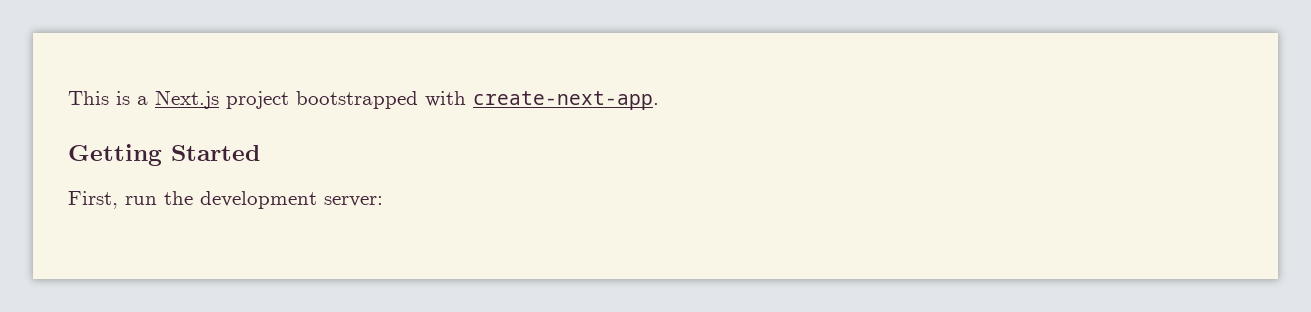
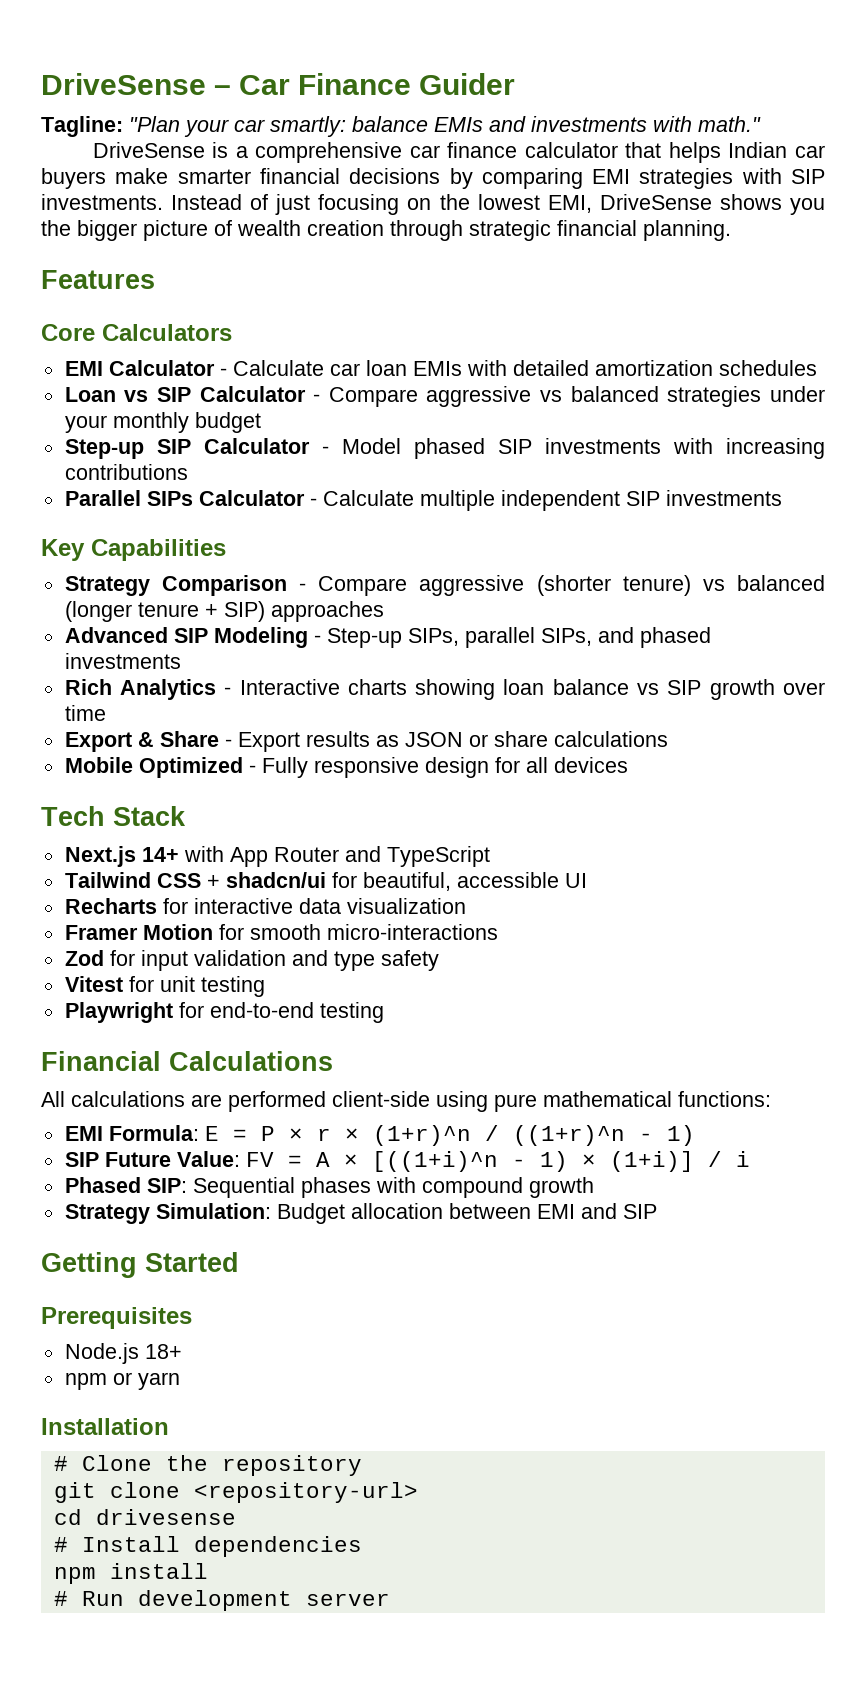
- This is a Next.js project bootstrapped with create-next-app.
+ DriveSense – Car Finance Guider
+ Tagline: "Plan your car smartly: balance EMIs and investments with math."
+ DriveSense is a comprehensive car finance calculator that helps Indian car buyers make smarter financial decisions by comparing EMI strategies with SIP investments. Instead of just focusing on the lowest EMI, DriveSense shows you the bigger picture of wealth creation through strategic financial planning.
+ Features
+ Core Calculators
+ EMI Calculator - Calculate car loan EMIs with detailed amortization schedules
+ Loan vs SIP Calculator - Compare aggressive vs balanced strategies under your monthly budget
+ Step-up SIP Calculator - Model phased SIP investments with increasing contributions
+ Parallel SIPs Calculator - Calculate multiple independent SIP investments
+ Key Capabilities
+ Strategy Comparison - Compare aggressive (shorter tenure) vs balanced (longer tenure + SIP) approaches
+ Advanced SIP Modeling - Step-up SIPs, parallel SIPs, and phased investments
+ Rich Analytics - Interactive charts showing loan balance vs SIP growth over time
+ Export & Share - Export results as JSON or share calculations
+ Mobile Optimized - Fully responsive design for all devices
+ Tech Stack
+ Next.js 14+ with App Router and TypeScript
+ Tailwind CSS + shadcn/ui for beautiful, accessible UI
+ Recharts for interactive data visualization
+ Framer Motion for smooth micro-interactions
+ Zod for input validation and type safety
+ Vitest for unit testing
+ Playwright for end-to-end testing
+ Financial Calculations
+ All calculations are performed client-side using pure mathematical functions:
+ EMI Formula: E = P × r × (1+r)^n / ((1+r)^n - 1)
+ SIP Future Value: FV = A × [((1+i)^n - 1) × (1+i)] / i
+ Phased SIP: Sequential phases with compound growth
+ Strategy Simulation: Budget allocation between EMI and SIP
  Getting Started
- First, run the development server:
+ Prerequisites
+ Node.js 18+
+ npm or yarn
+ Installation
+ # Clone the repository
+ git clone <repository-url>
+ cd drivesense
+ # Install dependencies
+ npm install
+ # Run development server

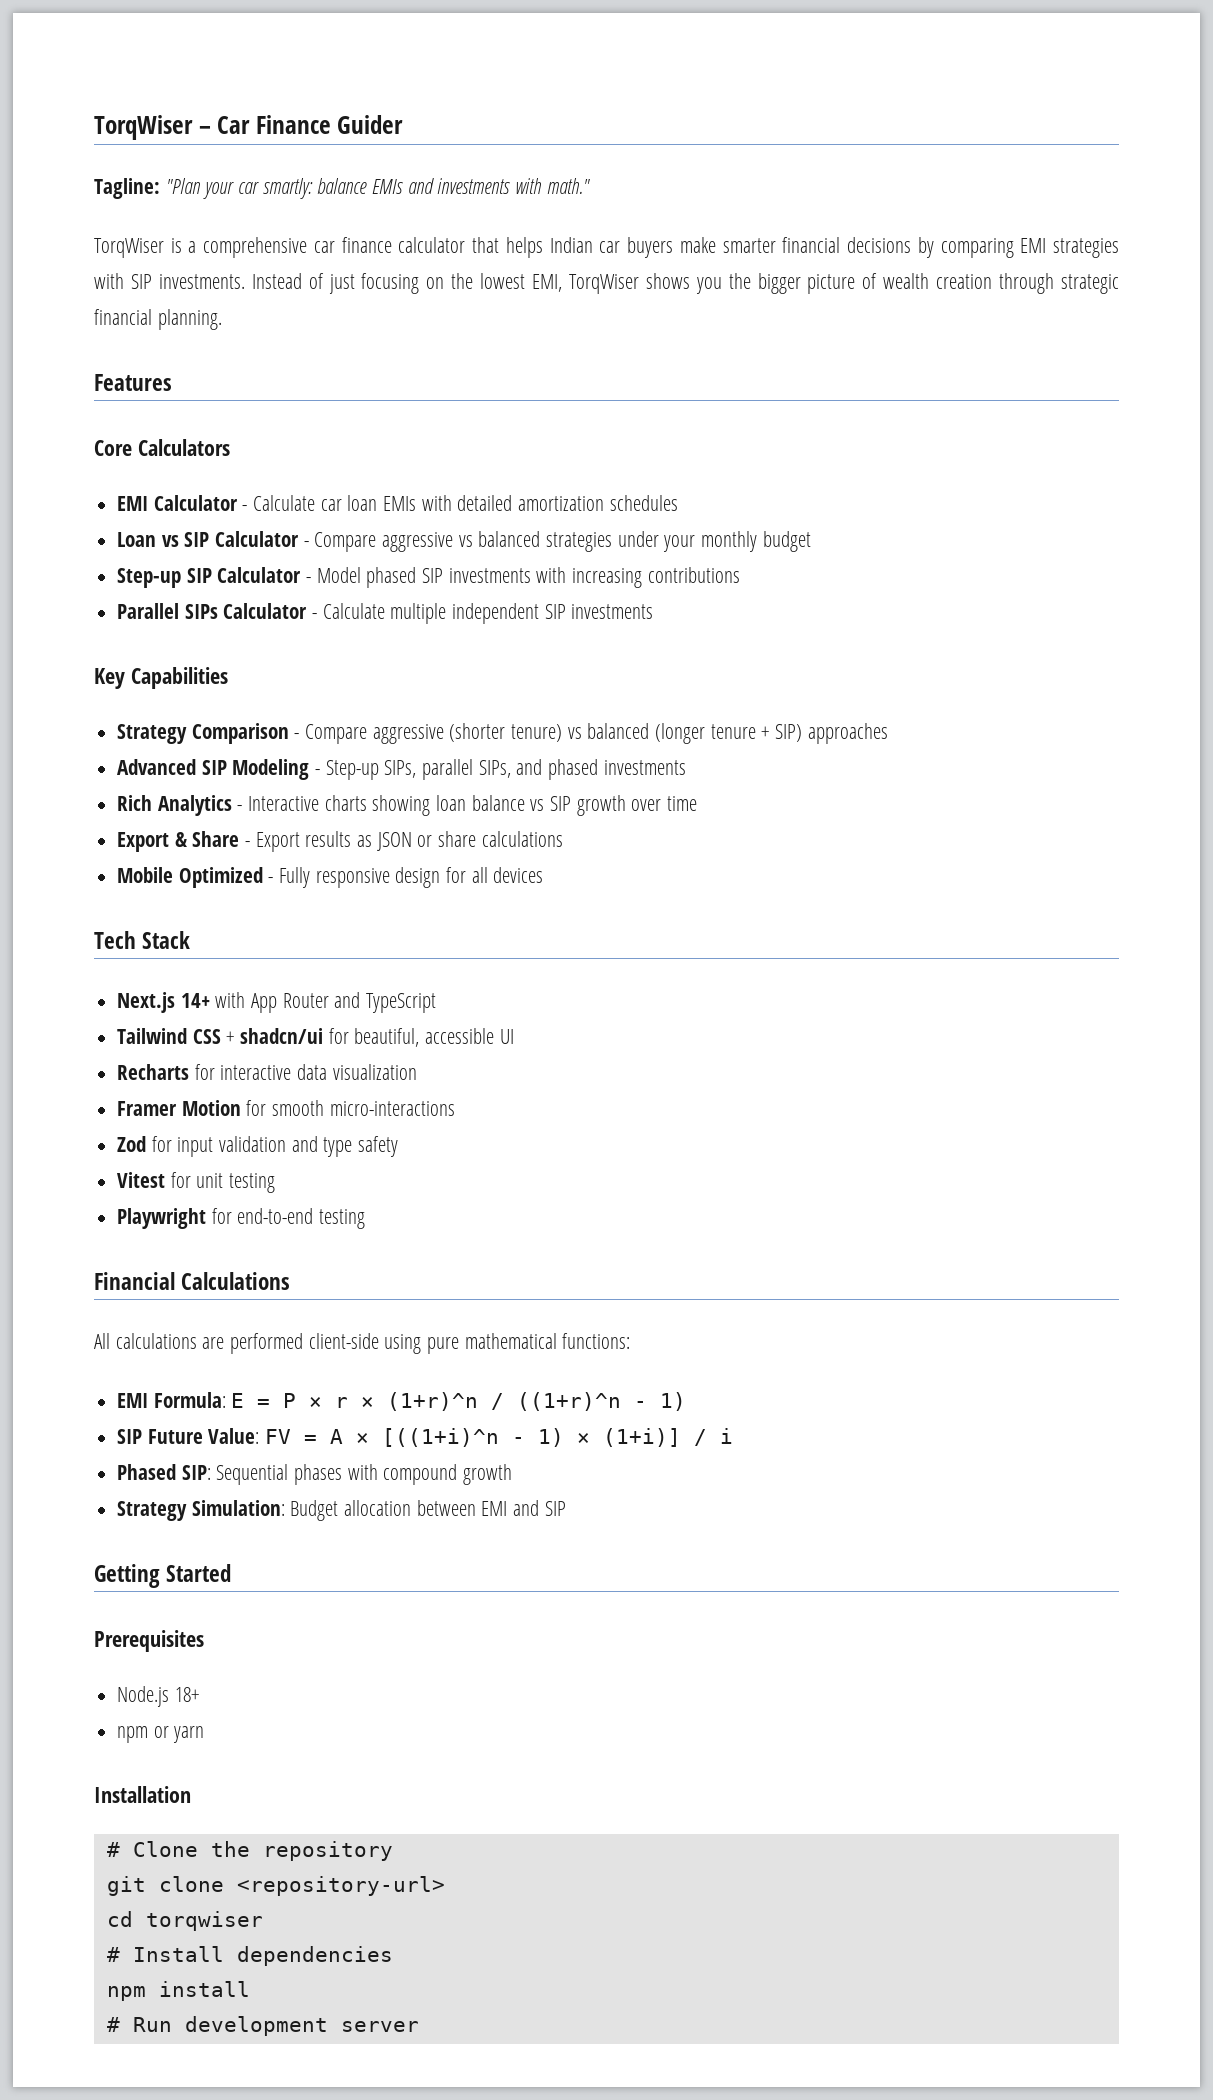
- DriveSense – Car Finance Guider
+ TorqWiser – Car Finance Guider
- DriveSense is a comprehensive car finance calculator that helps Indian car buyers make smarter financial decisions by comparing EMI strategies with SIP investments.
+ TorqWiser is a comprehensive car finance calculator that helps Indian car buyers make smarter financial decisions by comparing EMI strategies with SIP investments.
- Instead of just focusing on the lowest EMI, DriveSense shows you the bigger picture of wealth creation through strategic financial planning.
+ Instead of just focusing on the lowest EMI, TorqWiser shows you the bigger picture of wealth creation through strategic financial planning.
- cd drivesense
+ cd torqwiser

